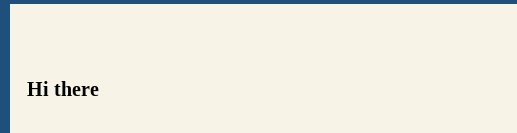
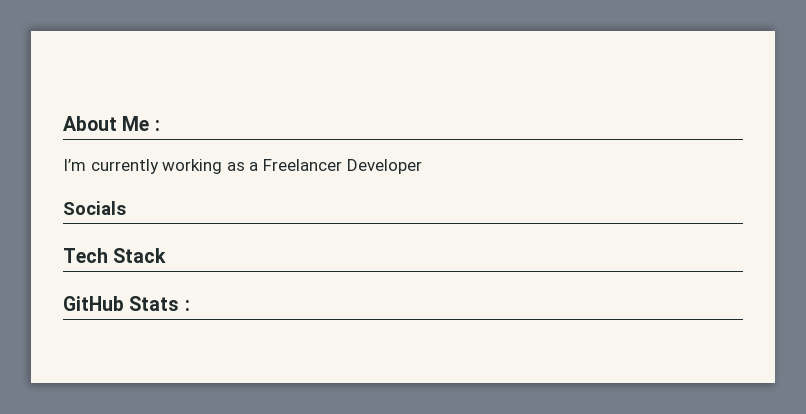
- Hi there
+ About Me :
+ I’m currently working as a Freelancer Developer
+ Socials
+ Tech Stack
+ GitHub Stats :

